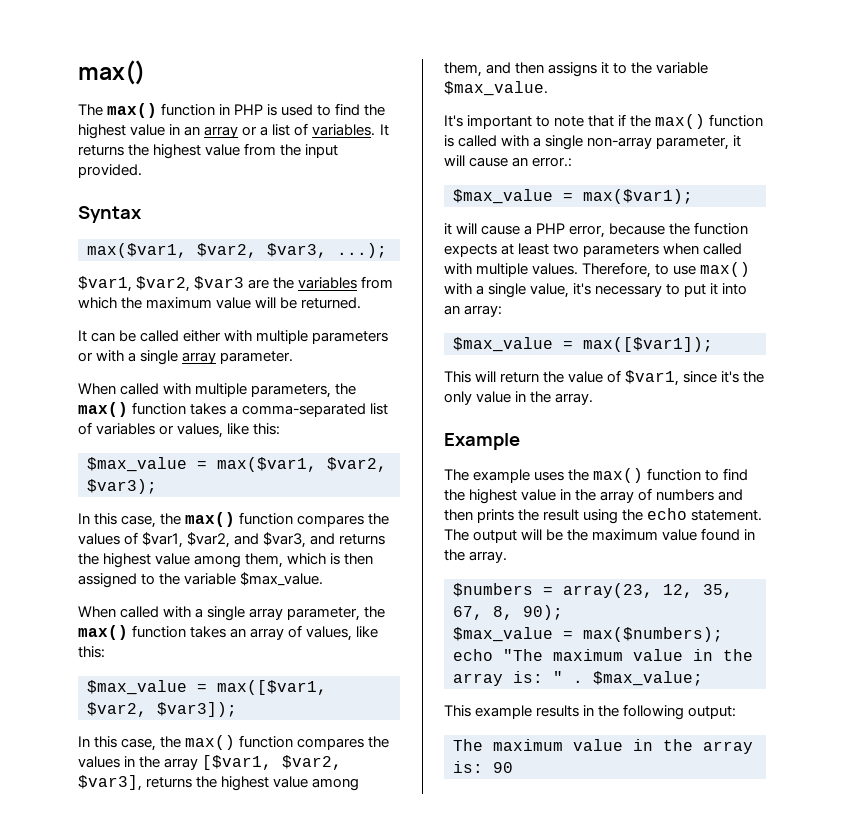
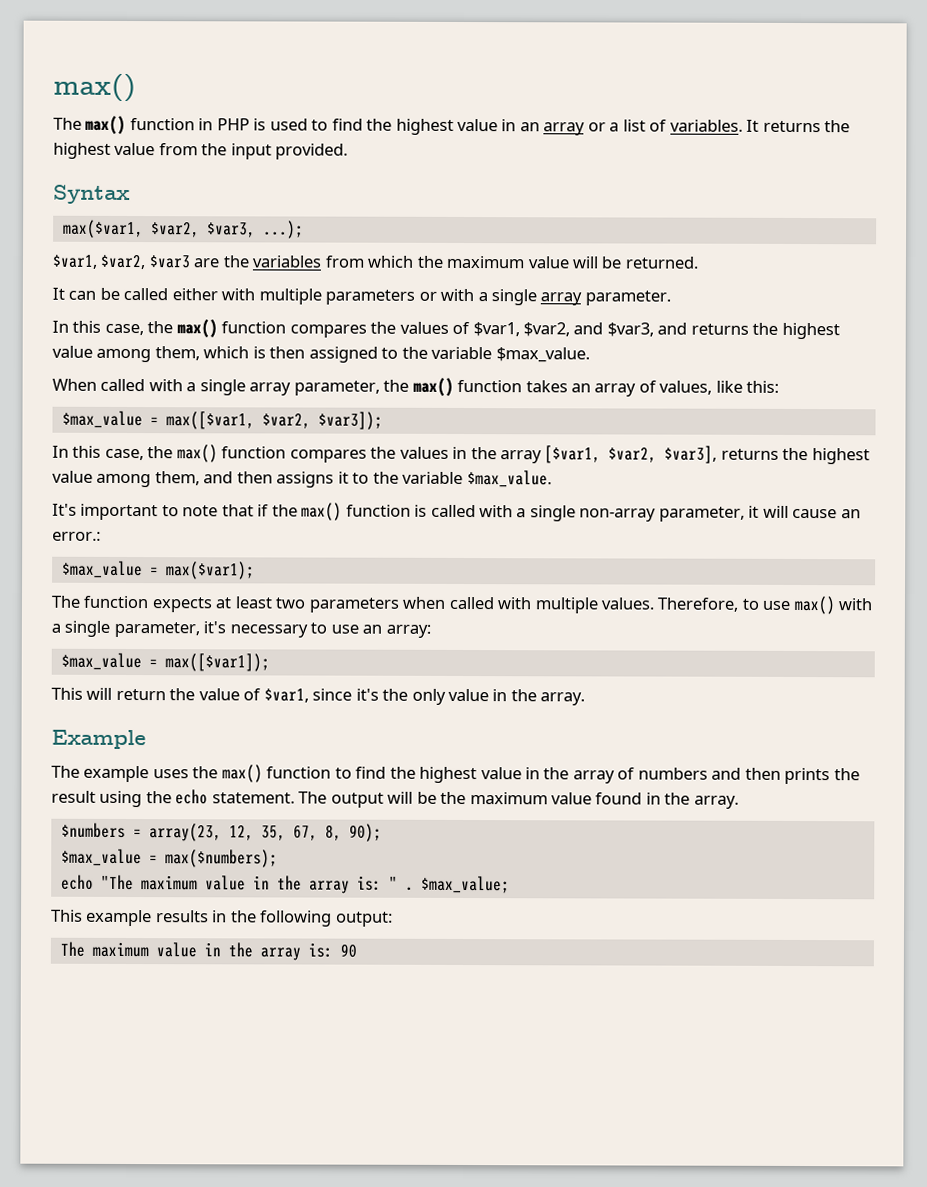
- When called with multiple parameters, the max() function takes a comma-separated list of variables or values, like this:
- $max_value = max($var1, $var2, $var3);
- it will cause a PHP error, because the function expects at least two parameters when called with multiple values.
+ The function expects at least two parameters when called with multiple values.
- Therefore, to use max() with a single value, it's necessary to put it into an array:
+ Therefore, to use max() with a single parameter, it's necessary to use an array:

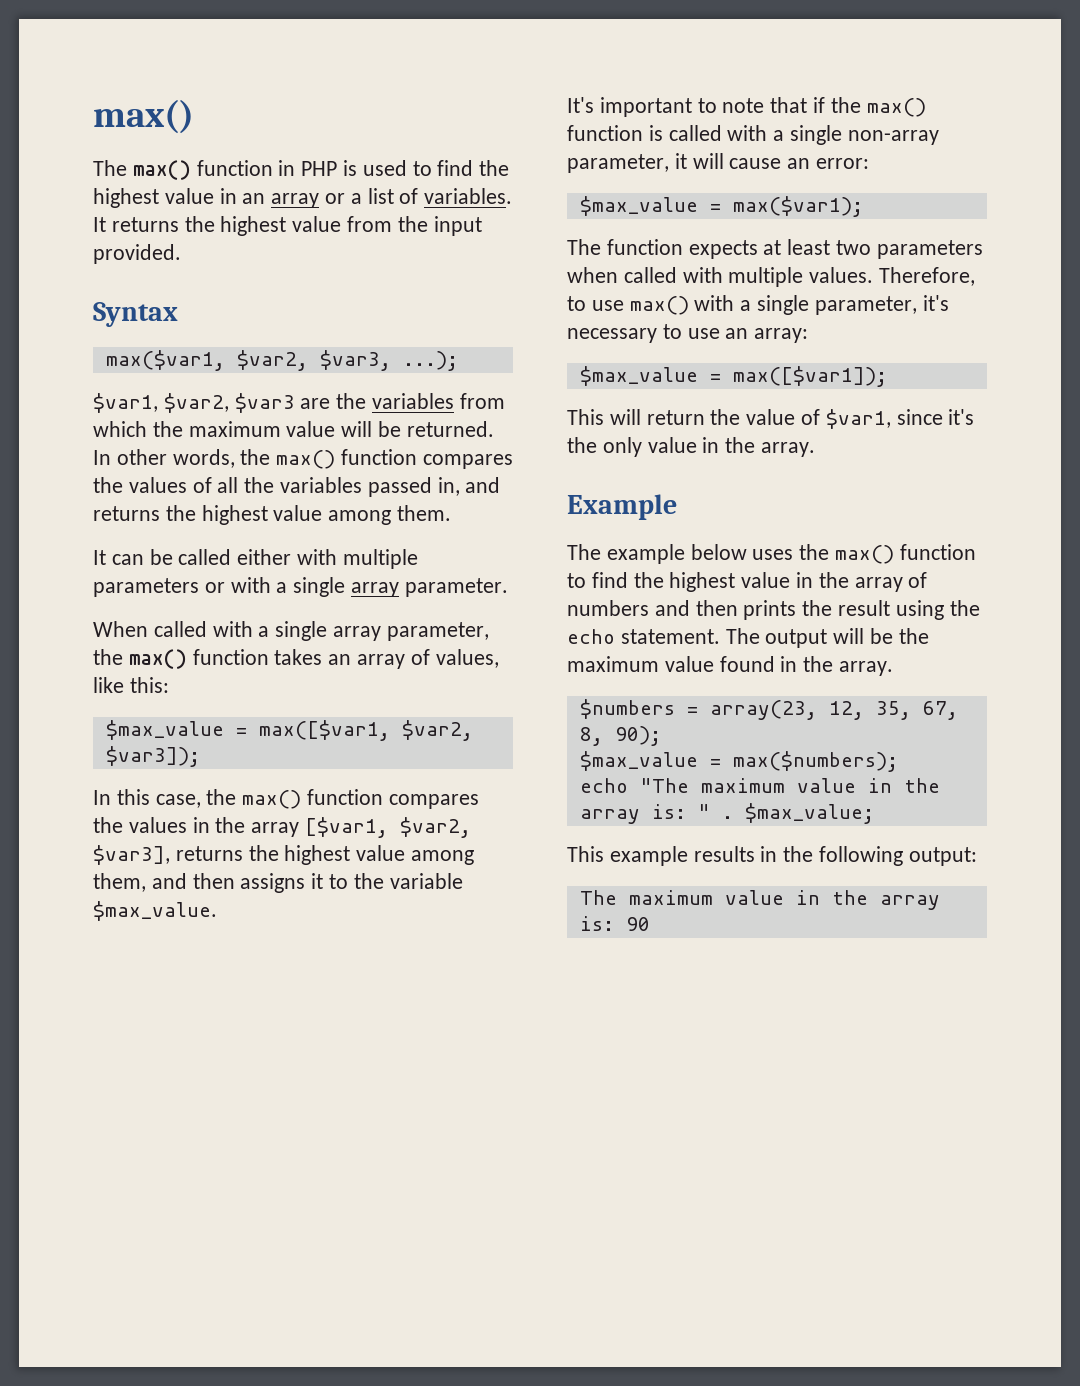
+ In other words, the max() function compares the values of all the variables passed in, and returns the highest value among them.
- In this case, the max() function compares the values of $var1, $var2, and $var3, and returns the highest value among them, which is then assigned to the variable $max_value.
- It's important to note that if the max() function is called with a single non-array parameter, it will cause an error.:
+ It's important to note that if the max() function is called with a single non-array parameter, it will cause an error:
- The example uses the max() function to find the highest value in the array of numbers and then prints the result using the echo statement.
+ The example below uses the max() function to find the highest value in the array of numbers and then prints the result using the echo statement.

